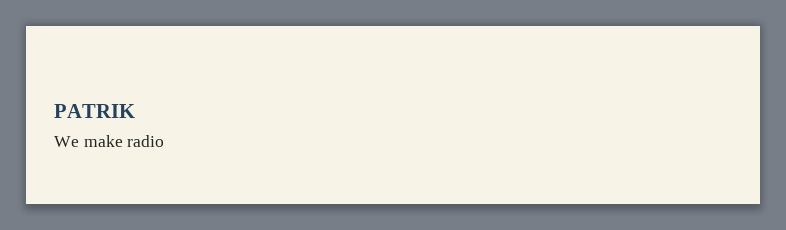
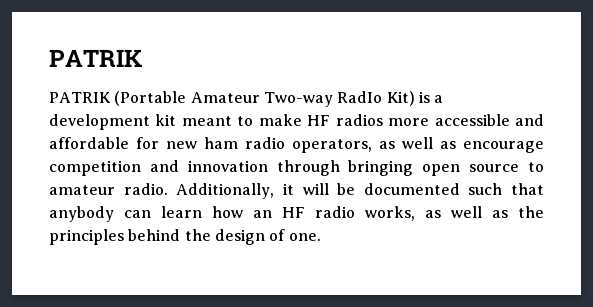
- We make radio
+ PATRIK (Portable Amateur Two-way RadIo Kit) is a development kit meant to make HF radios more accessible and affordable for new ham radio operators, as well as encourage competition and innovation through bringing open source to amateur radio. Additionally, it will be documented such that anybody can learn how an HF radio works, as well as the principles behind the design of one.

